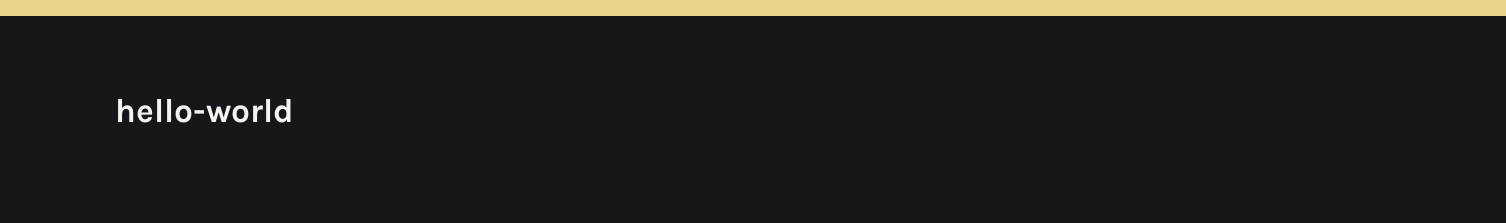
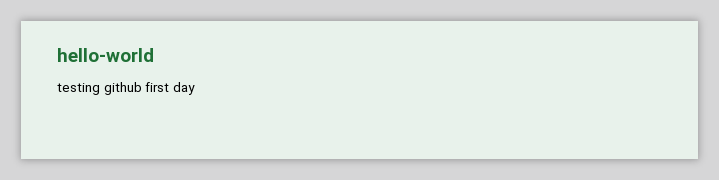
+ testing github first day

